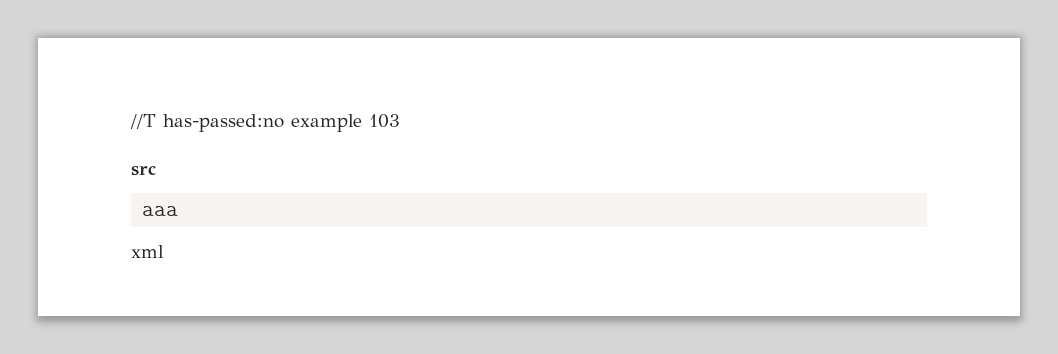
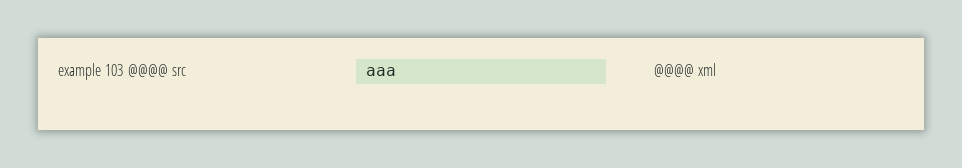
- //T has-passed:no example 103
- src
+ example 103 @@@@ src
- xml
+ @@@@ xml

